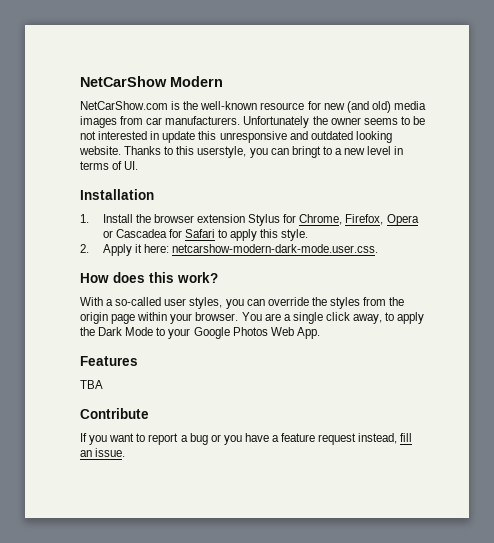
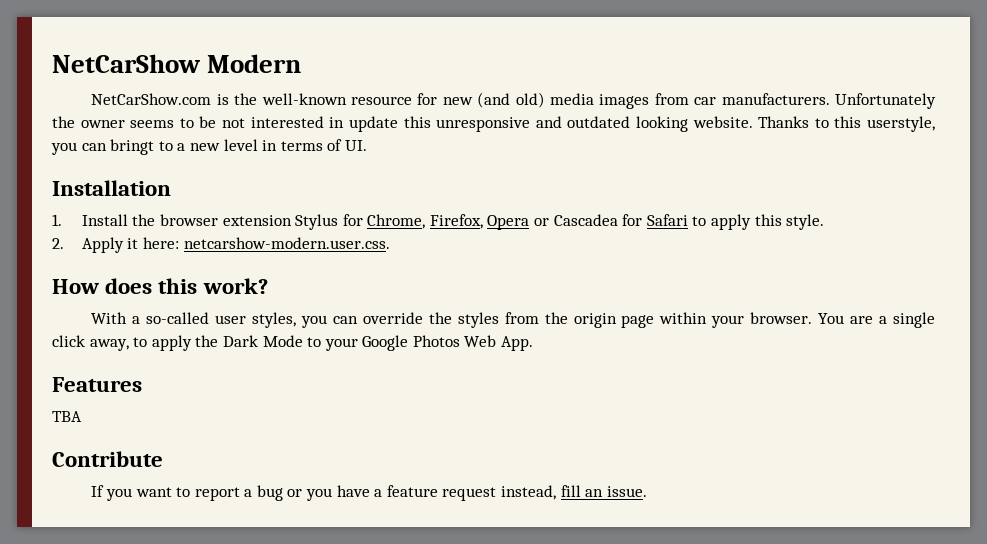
- 2. Apply it here: netcarshow-modern-dark-mode.user.css.
+ 2. Apply it here: netcarshow-modern.user.css.

